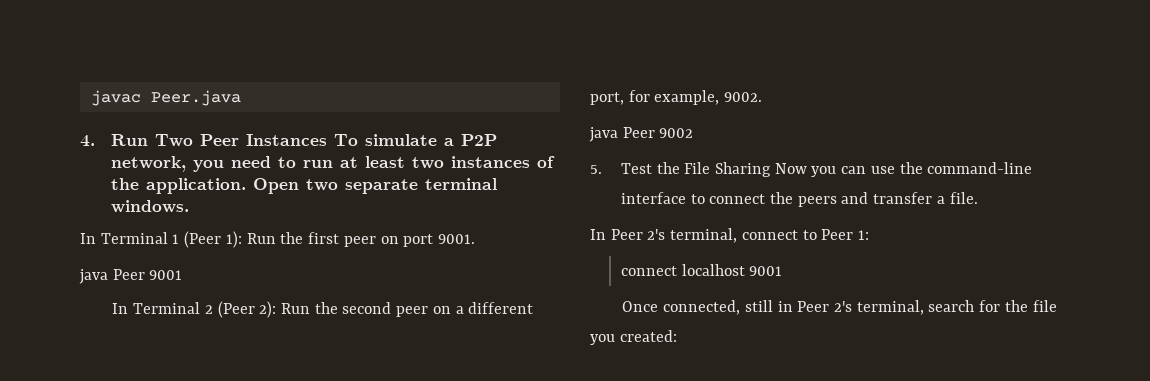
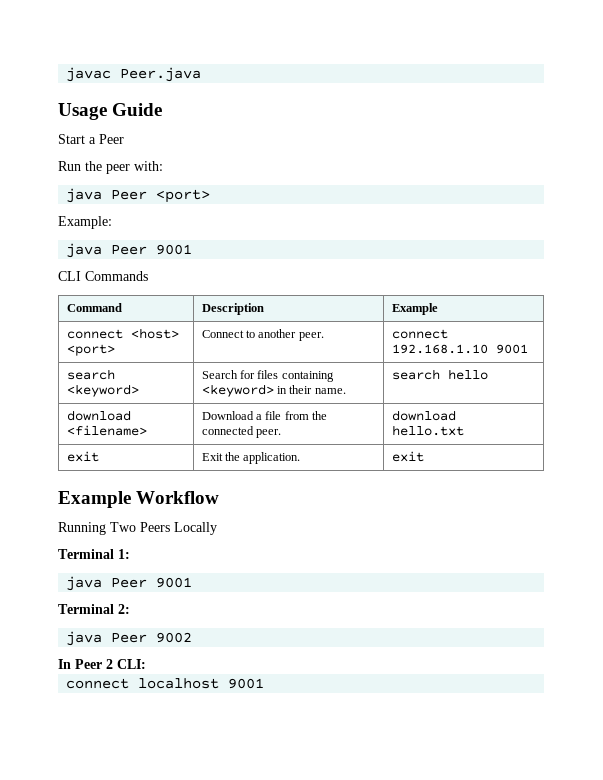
- 4. Run Two Peer Instances To simulate a P2P network, you need to run at least two instances of the application. Open two separate terminal windows.
- In Terminal 1 (Peer 1): Run the first peer on port 9001.
+ Usage Guide
+ Start a Peer
+ Run the peer with:
+ java Peer <port>
+ Example:
  java Peer 9001
- In Terminal 2 (Peer 2): Run the second peer on a different port, for example, 9002.
+ CLI Commands
+ Command | Description | Example
+ connect <host> <port> | Connect to another peer. | connect 192.168.1.10 9001
+ search <keyword> | Search for files containing <keyword> in their name. | search hello
+ download <filename> | Download a file from the connected peer. | download hello.txt
+ exit | Exit the application. | exit
+ Example Workflow
+ Running Two Peers Locally
+ Terminal 1:
+ java Peer 9001
+ Terminal 2:
  java Peer 9002
- 5. Test the File Sharing Now you can use the command-line interface to connect the peers and transfer a file.
- In Peer 2's terminal, connect to Peer 1:
+ In Peer 2 CLI:
  connect localhost 9001
- Once connected, still in Peer 2's terminal, search for the file you created:

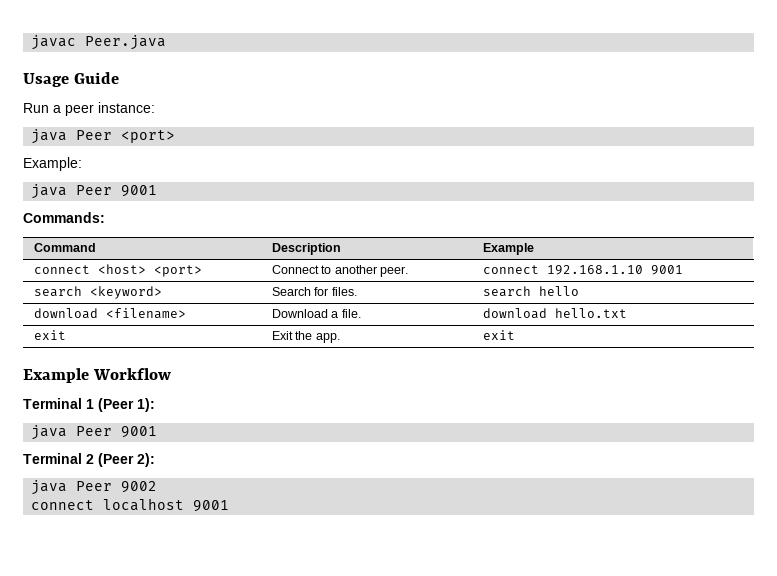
- Start a Peer
- Run the peer with:
+ Run a peer instance:
- CLI Commands
+ Commands:
- search <keyword> | Search for files containing <keyword> in their name. | search hello
+ search <keyword> | Search for files. | search hello
- download <filename> | Download a file from the connected peer. | download hello.txt
+ download <filename> | Download a file. | download hello.txt
- exit | Exit the application. | exit
+ exit | Exit the app. | exit
- Running Two Peers Locally
- Terminal 1:
+ Terminal 1 (Peer 1):
- Terminal 2:
+ Terminal 2 (Peer 2):
- In Peer 2 CLI:

